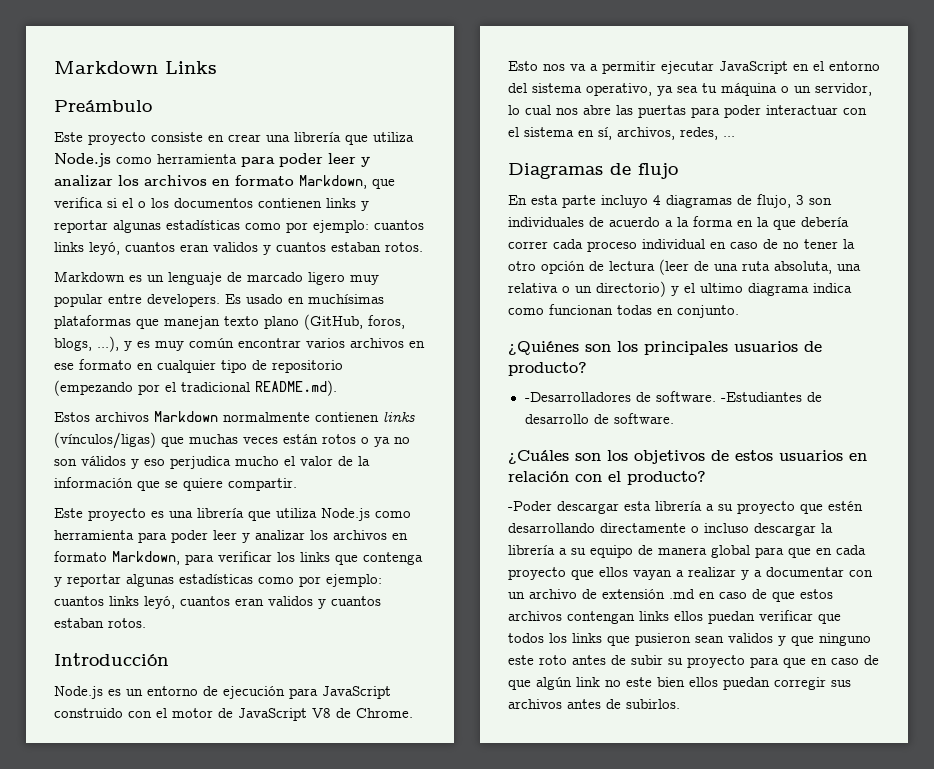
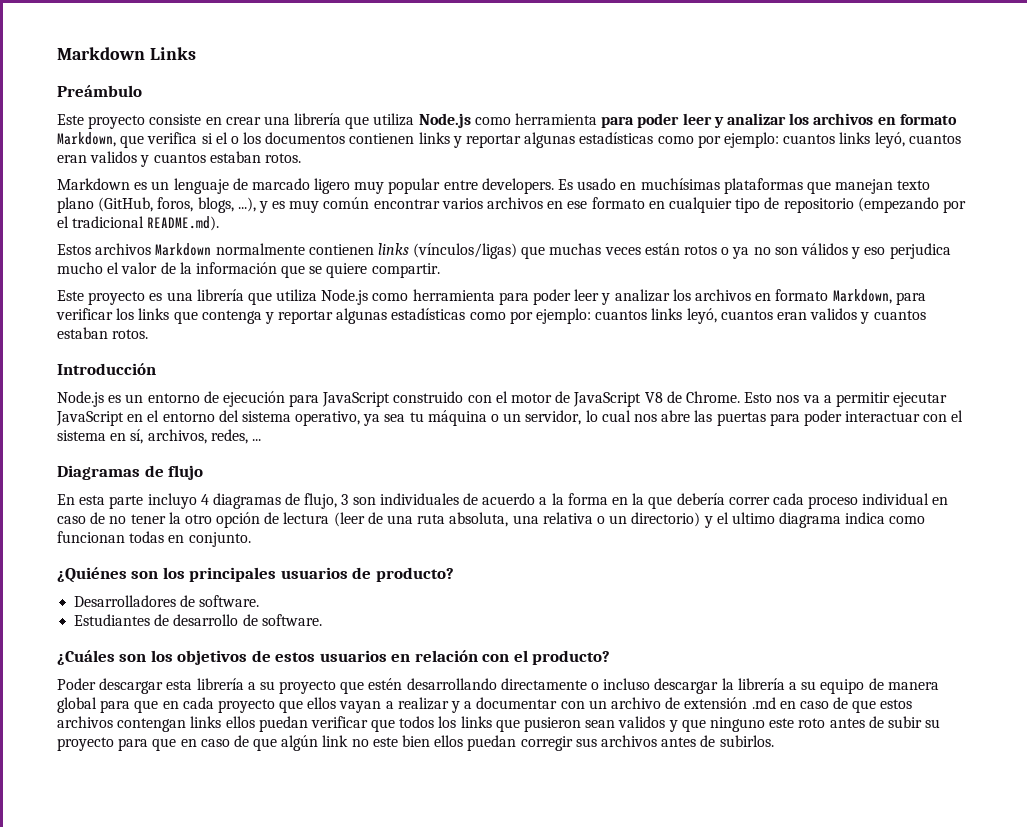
- -Desarrolladores de software. -Estudiantes de desarrollo de software.
+ Desarrolladores de software.
+ Estudiantes de desarrollo de software.
- -Poder descargar esta librería a su proyecto que estén desarrollando directamente o incluso descargar la librería a su equipo de manera global para que en cada proyecto que ellos vayan a realizar y a documentar con un archivo de extensión .md en caso de que estos archivos contengan links ellos puedan verificar que todos los links que pusieron sean validos y que ninguno este roto antes de subir su proyecto para que en caso de que algún link no este bien ellos puedan corregir sus archivos antes de subirlos.
+ Poder descargar esta librería a su proyecto que estén desarrollando directamente o incluso descargar la librería a su equipo de manera global para que en cada proyecto que ellos vayan a realizar y a documentar con un archivo de extensión .md en caso de que estos archivos contengan links ellos puedan verificar que todos los links que pusieron sean validos y que ninguno este roto antes de subir su proyecto para que en caso de que algún link no este bien ellos puedan corregir sus archivos antes de subirlos.

